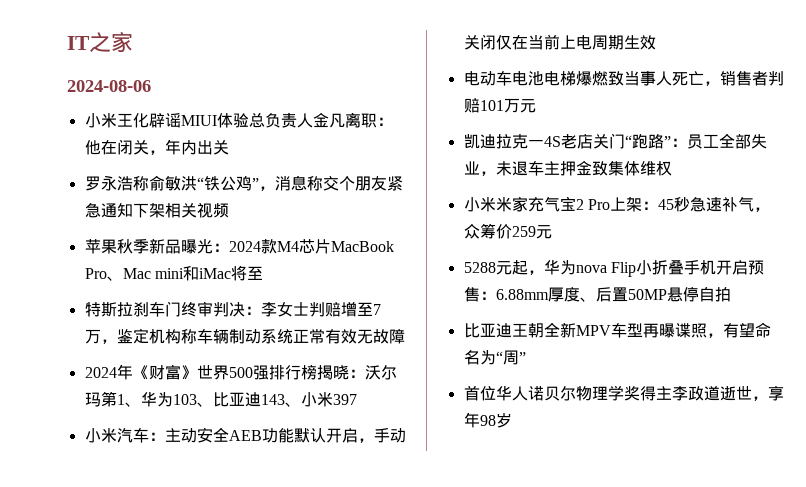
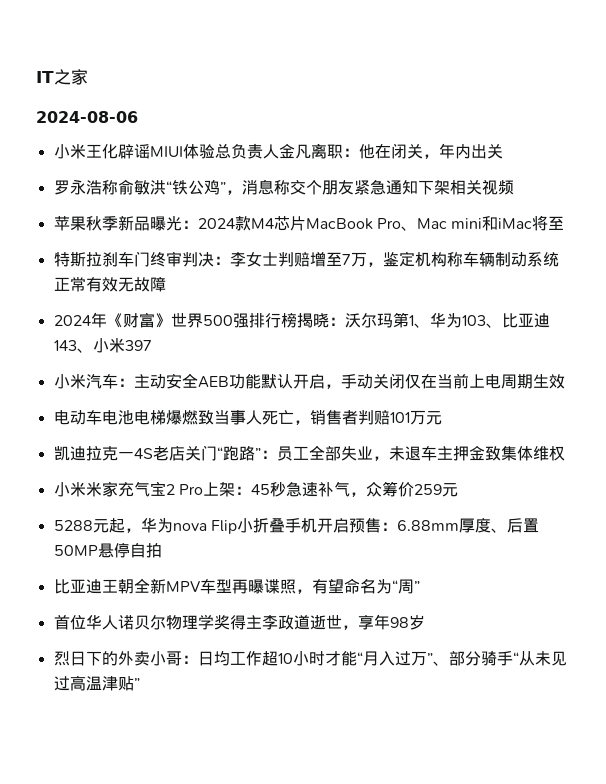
+ 烈日下的外卖小哥：日均工作超10小时才能“月入过万”、部分骑手“从未见过高温津贴”

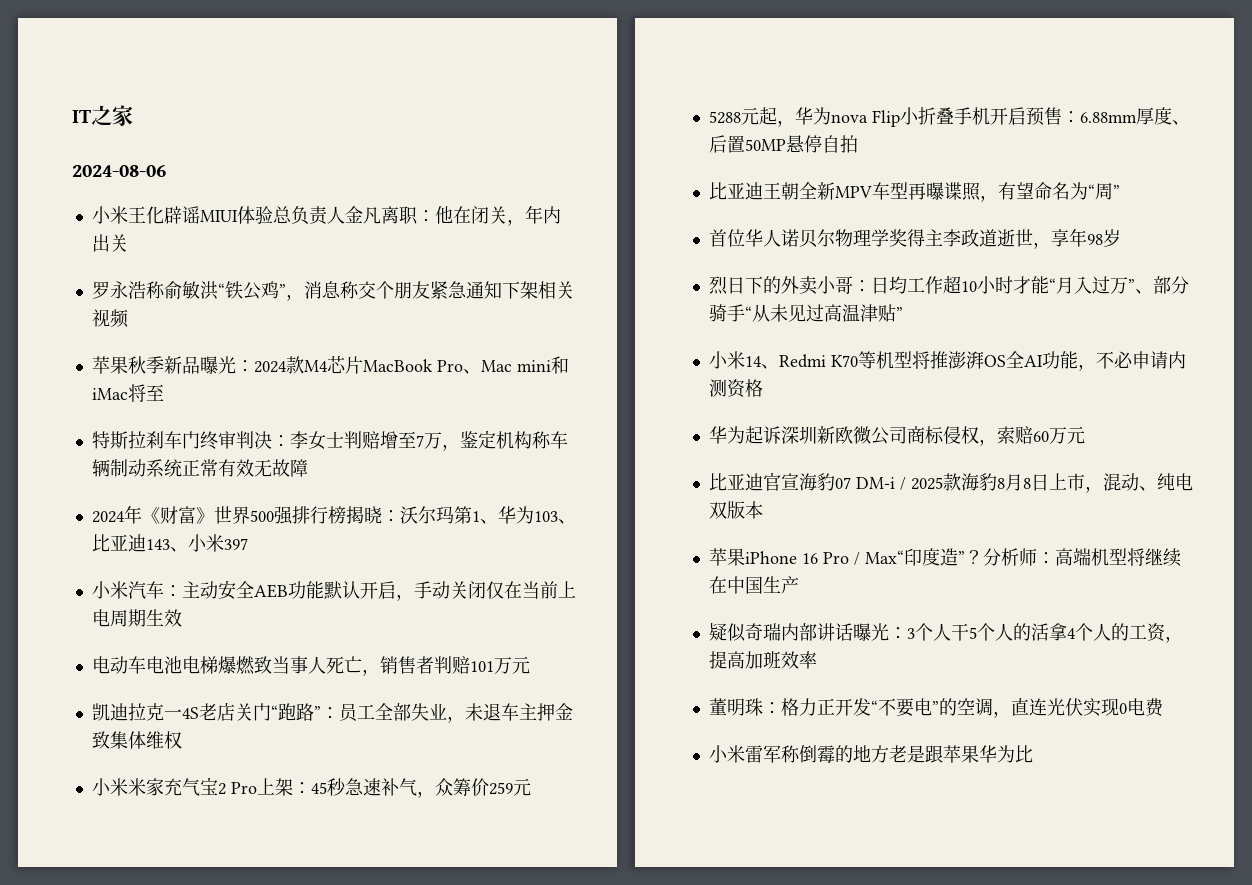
+ 小米14、Redmi K70等机型将推澎湃OS全AI功能，不必申请内测资格
+ 华为起诉深圳新欧微公司商标侵权，索赔60万元
+ 比亚迪官宣海豹07 DM-i / 2025款海豹8月8日上市，混动、纯电双版本
+ 苹果iPhone 16 Pro / Max“印度造”？分析师：高端机型将继续在中国生产
+ 疑似奇瑞内部讲话曝光：3个人干5个人的活拿4个人的工资，提高加班效率
+ 董明珠：格力正开发“不要电”的空调，直连光伏实现0电费
+ 小米雷军称倒霉的地方老是跟苹果华为比

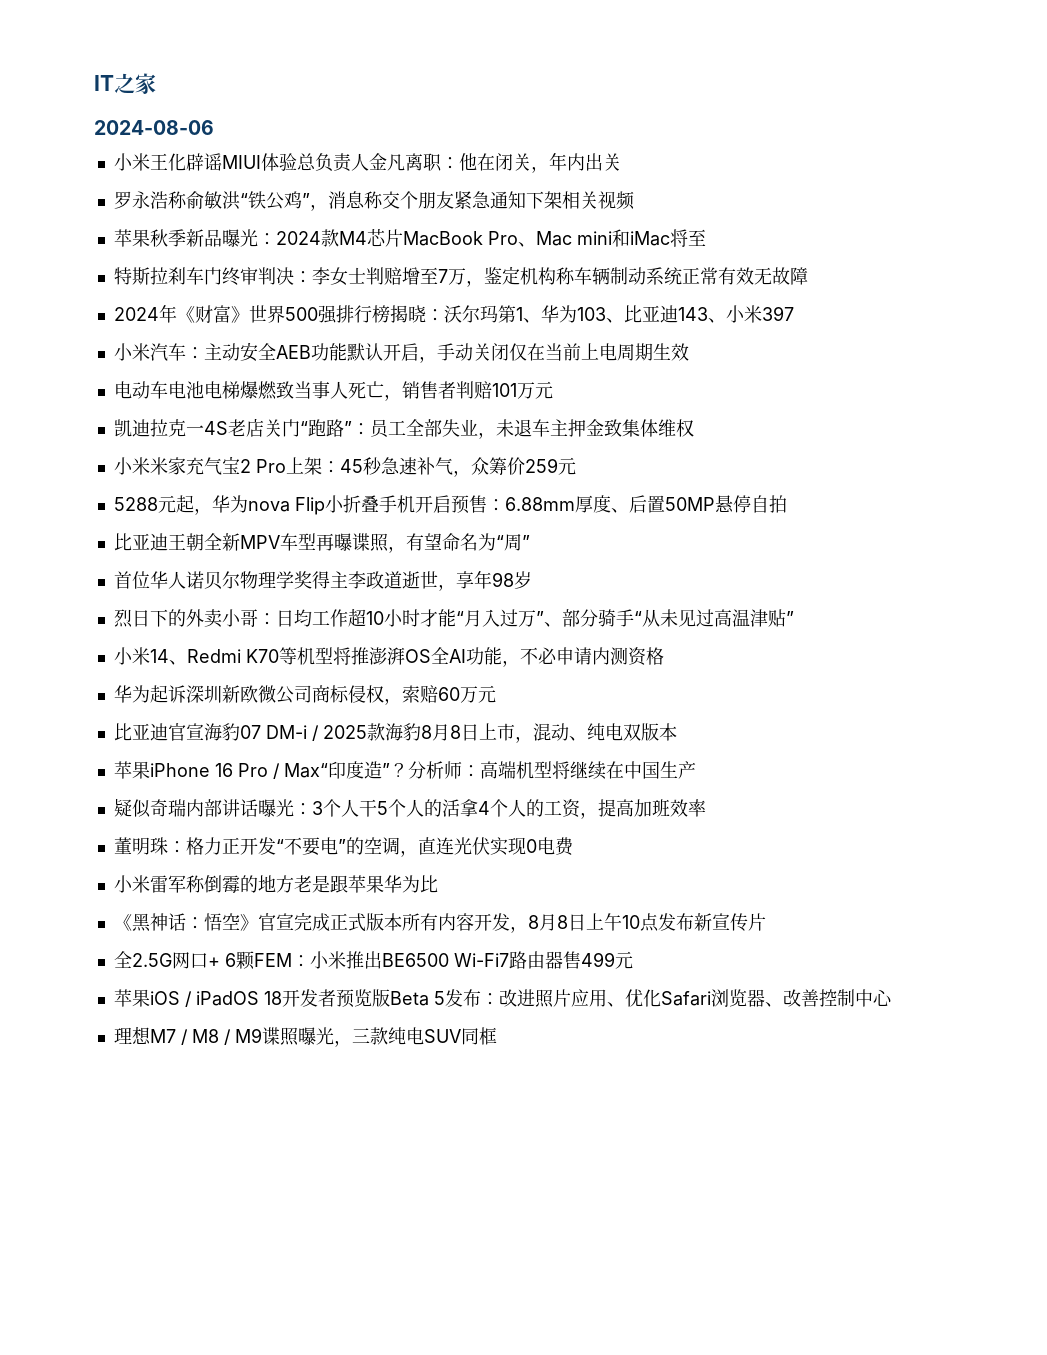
+ 《黑神话：悟空》官宣完成正式版本所有内容开发，8月8日上午10点发布新宣传片
+ 全2.5G网口+ 6颗FEM：小米推出BE6500 Wi-Fi7路由器售499元
+ 苹果iOS / iPadOS 18开发者预览版Beta 5发布：改进照片应用、优化Safari浏览器、改善控制中心
+ 理想M7 / M8 / M9谍照曝光，三款纯电SUV同框

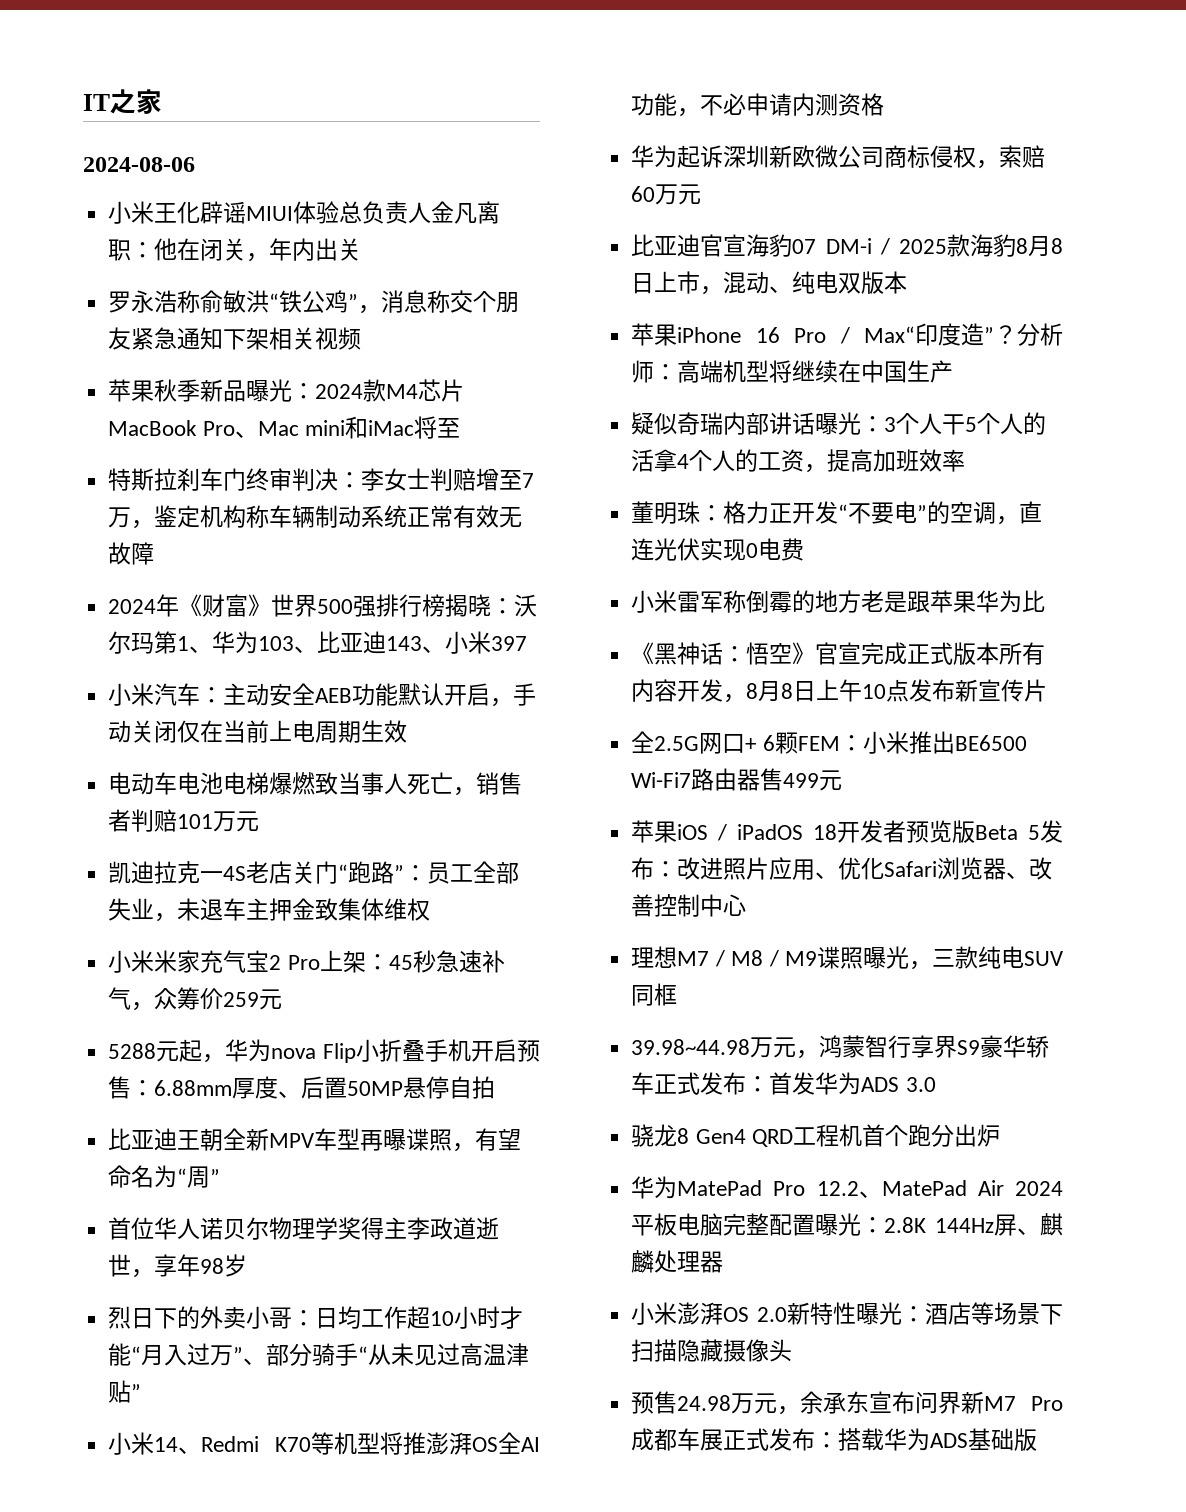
+ 39.98~44.98万元，鸿蒙智行享界S9豪华轿车正式发布：首发华为ADS 3.0
+ 骁龙8 Gen4 QRD工程机首个跑分出炉
+ 华为MatePad Pro 12.2、MatePad Air 2024平板电脑完整配置曝光：2.8K 144Hz屏、麒麟处理器
+ 小米澎湃OS 2.0新特性曝光：酒店等场景下扫描隐藏摄像头
+ 预售24.98万元，余承东宣布问界新M7 Pro成都车展正式发布：搭载华为ADS基础版

